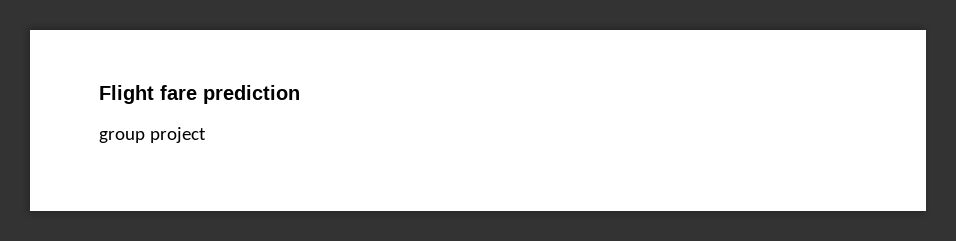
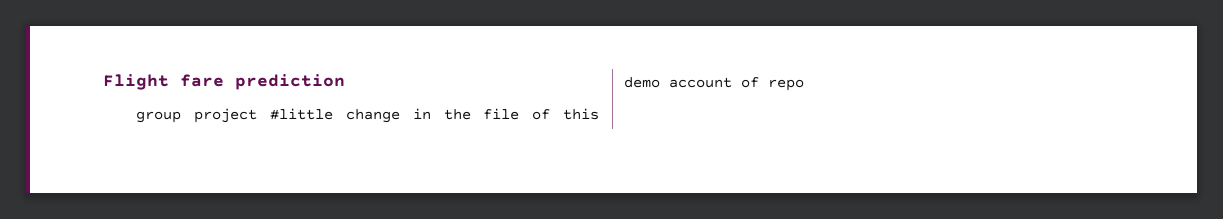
- group project
+ group project #little change in the file of this demo account of repo

